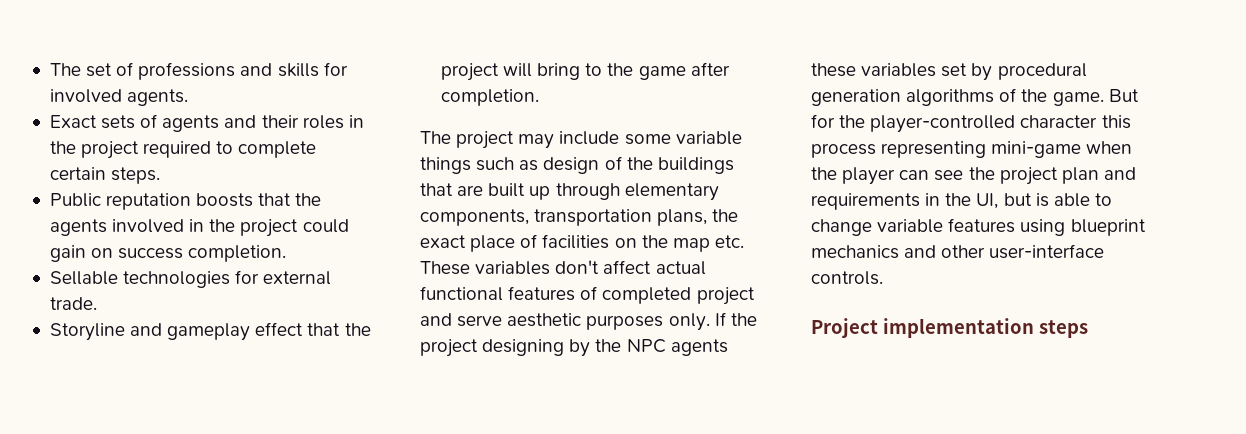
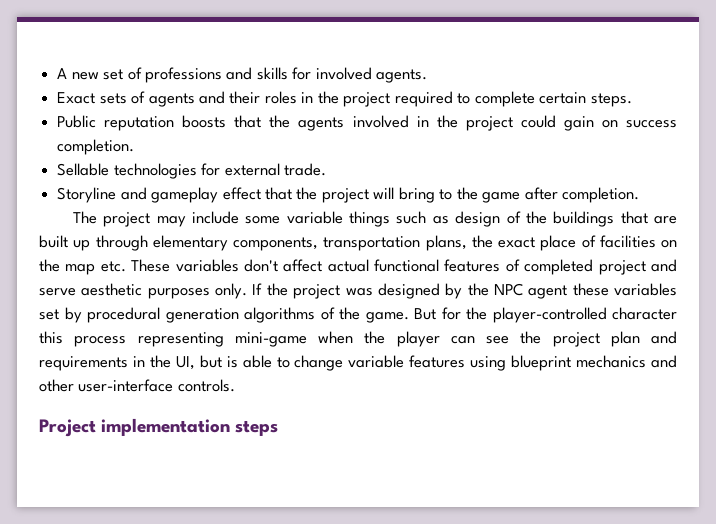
- The set of professions and skills for involved agents.
+ A new set of professions and skills for involved agents.
- If the project designing by the NPC agents these variables set by procedural generation algorithms of the game.
+ If the project was designed by the NPC agent these variables set by procedural generation algorithms of the game.

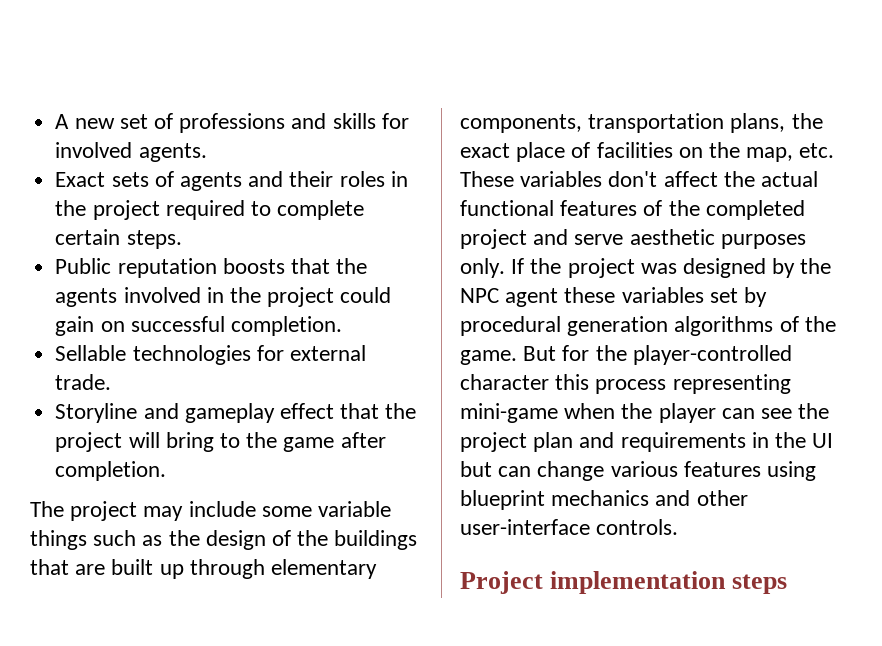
- Public reputation boosts that the agents involved in the project could gain on success completion.
+ Public reputation boosts that the agents involved in the project could gain on successful completion.
- The project may include some variable things such as design of the buildings that are built up through elementary components, transportation plans, the exact place of facilities on the map etc. These variables don't affect actual functional features of completed project and serve aesthetic purposes only.
+ The project may include some variable things such as the design of the buildings that are built up through elementary components, transportation plans, the exact place of facilities on the map, etc. These variables don't affect the actual functional features of the completed project and serve aesthetic purposes only.
- But for the player-controlled character this process representing mini-game when the player can see the project plan and requirements in the UI, but is able to change variable features using blueprint mechanics and other user-interface controls.
+ But for the player-controlled character this process representing mini-game when the player can see the project plan and requirements in the UI but can change various features using blueprint mechanics and other user-interface controls.

